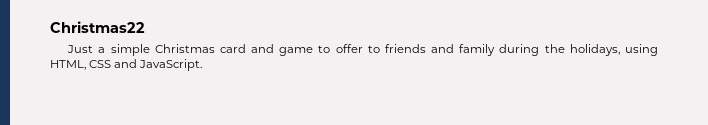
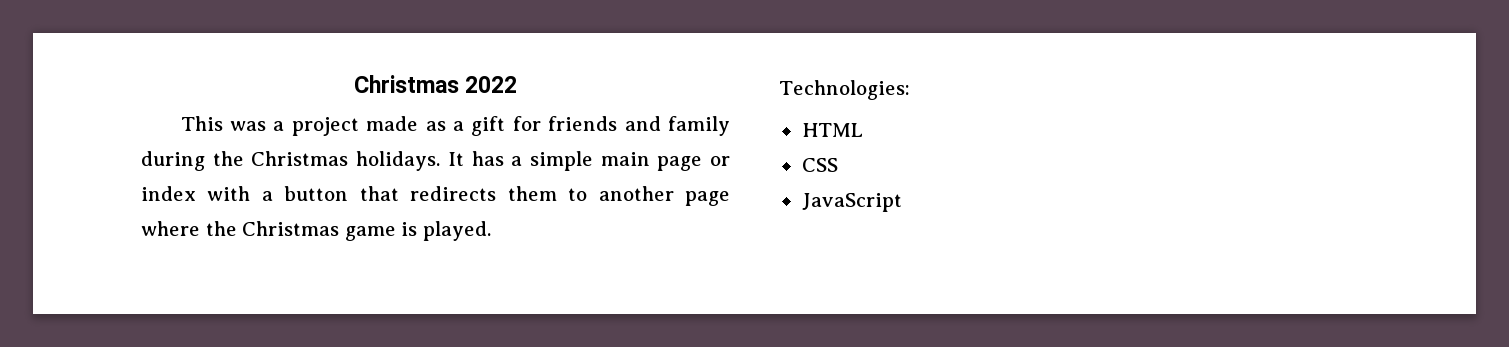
- Christmas22
- Just a simple Christmas card and game to offer to friends and family during the holidays, using HTML, CSS and JavaScript.
+ Christmas 2022
+ This was a project made as a gift for friends and family during the Christmas holidays. It has a simple main page or index with a button that redirects them to another page where the Christmas game is played.
+ Technologies:
+ HTML
+ CSS
+ JavaScript

